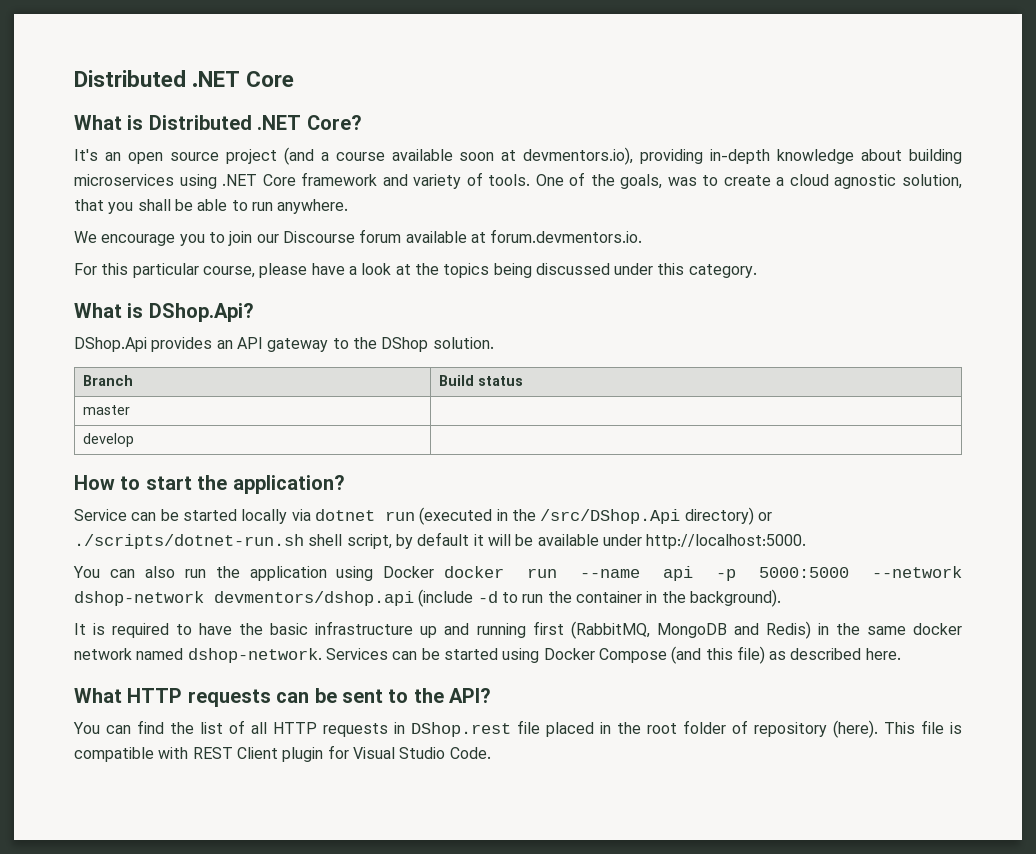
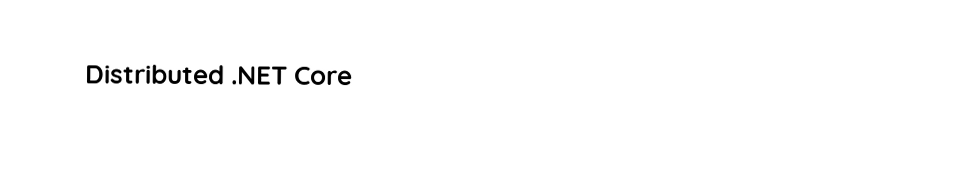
- What is Distributed .NET Core?
- It's an open source project (and a course available soon at devmentors.io), providing in-depth knowledge about building microservices using .NET Core framework and variety of tools. One of the goals, was to create a cloud agnostic solution, that you shall be able to run anywhere.
- We encourage you to join our Discourse forum available at forum.devmentors.io.
- For this particular course, please have a look at the topics being discussed under this category.
- What is DShop.Api?
- DShop.Api provides an API gateway to the DShop solution.
- Branch | Build status
- master |
- develop |
- How to start the application?
- Service can be started locally via dotnet run (executed in the /src/DShop.Api directory) or ./scripts/dotnet-run.sh shell script, by default it will be available under http://localhost:5000.
- You can also run the application using Docker docker run --name api -p 5000:5000 --network dshop-network devmentors/dshop.api (include -d to run the container in the background).
- It is required to have the basic infrastructure up and running first (RabbitMQ, MongoDB and Redis) in the same docker network named dshop-network. Services can be started using Docker Compose (and this file) as described here.
- What HTTP requests can be sent to the API?
- You can find the list of all HTTP requests in DShop.rest file placed in the root folder of repository (here). This file is compatible with REST Client plugin for Visual Studio Code.

